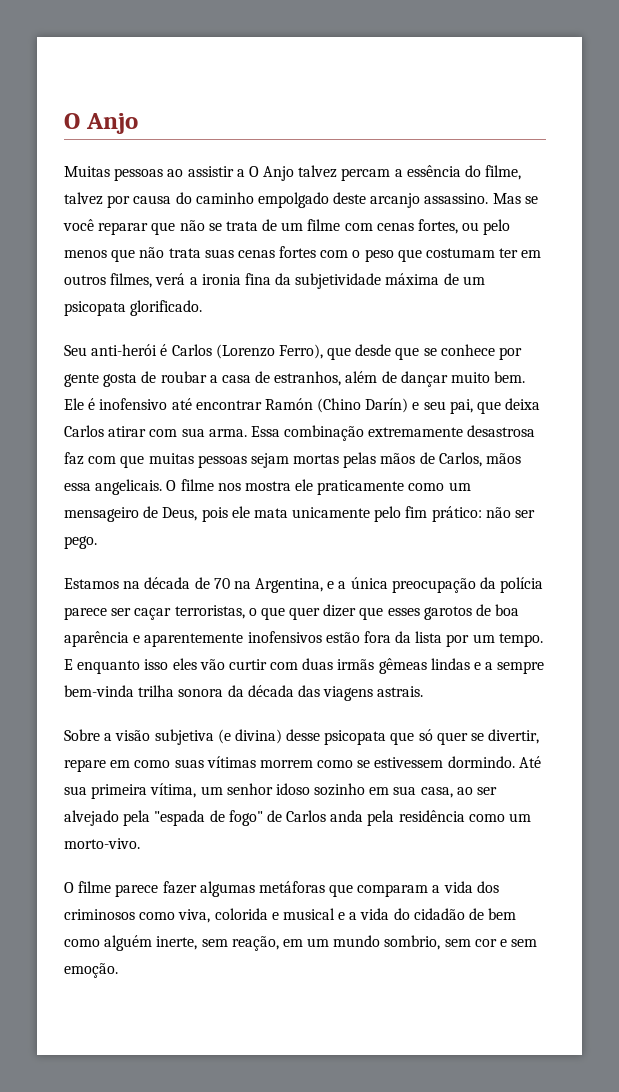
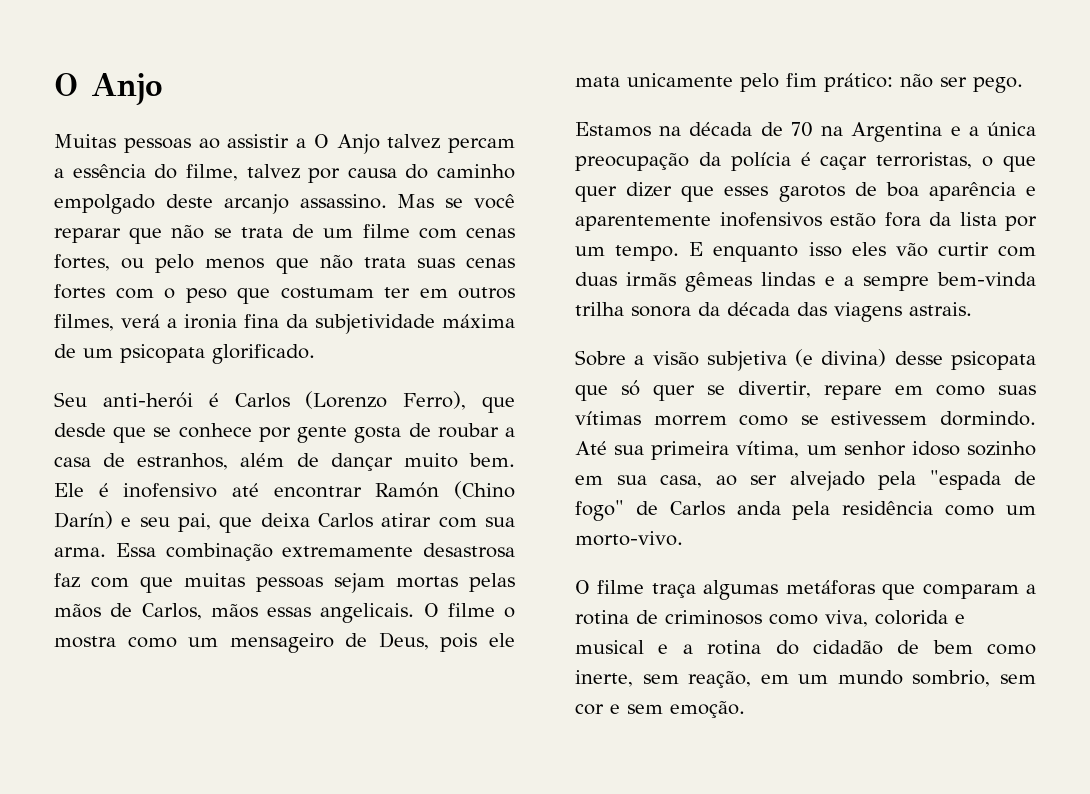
- Essa combinação extremamente desastrosa faz com que muitas pessoas sejam mortas pelas mãos de Carlos, mãos essa angelicais.
+ Essa combinação extremamente desastrosa faz com que muitas pessoas sejam mortas pelas mãos de Carlos, mãos essas angelicais.
- O filme nos mostra ele praticamente como um mensageiro de Deus, pois ele mata unicamente pelo fim prático: não ser pego.
+ O filme o mostra como um mensageiro de Deus, pois ele mata unicamente pelo fim prático: não ser pego.
- Estamos na década de 70 na Argentina, e a única preocupação da polícia parece ser caçar terroristas, o que quer dizer que esses garotos de boa aparência e aparentemente inofensivos estão fora da lista por um tempo.
+ Estamos na década de 70 na Argentina e a única preocupação da polícia é caçar terroristas, o que quer dizer que esses garotos de boa aparência e aparentemente inofensivos estão fora da lista por um tempo.
- O filme parece fazer algumas metáforas que comparam a vida dos criminosos como viva, colorida e musical e a vida do cidadão de bem como alguém inerte, sem reação, em um mundo sombrio, sem cor e sem emoção.
+ O filme traça algumas metáforas que comparam a rotina de criminosos como viva, colorida e musical e a rotina do cidadão de bem como inerte, sem reação, em um mundo sombrio, sem cor e sem emoção.

